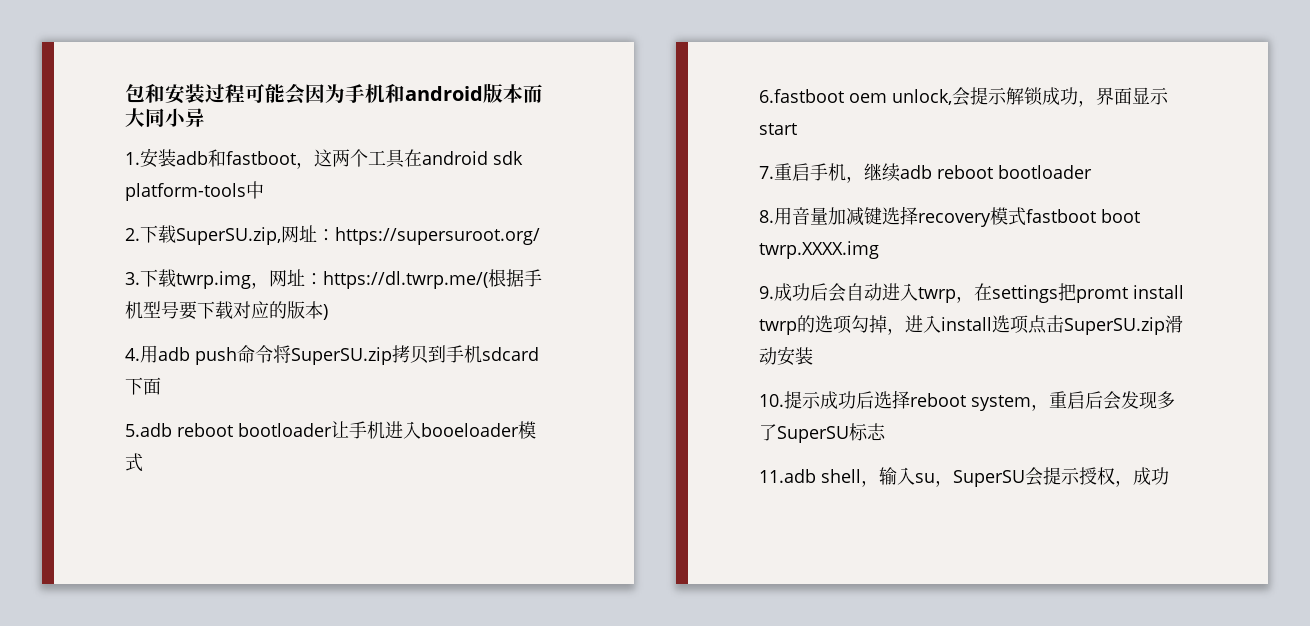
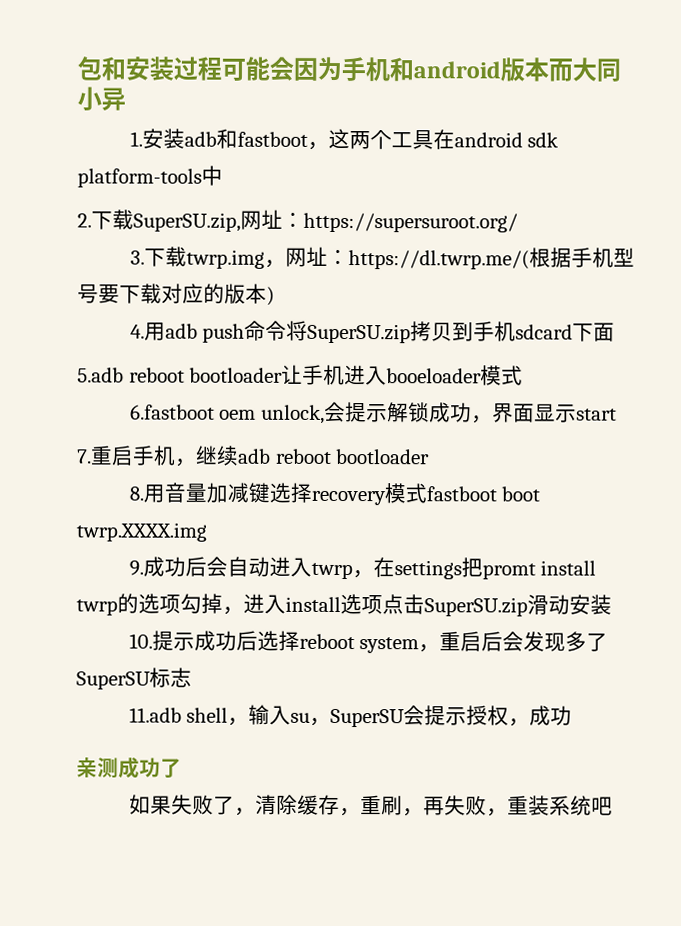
+ 亲测成功了
+ 如果失败了，清除缓存，重刷，再失败，重装系统吧

